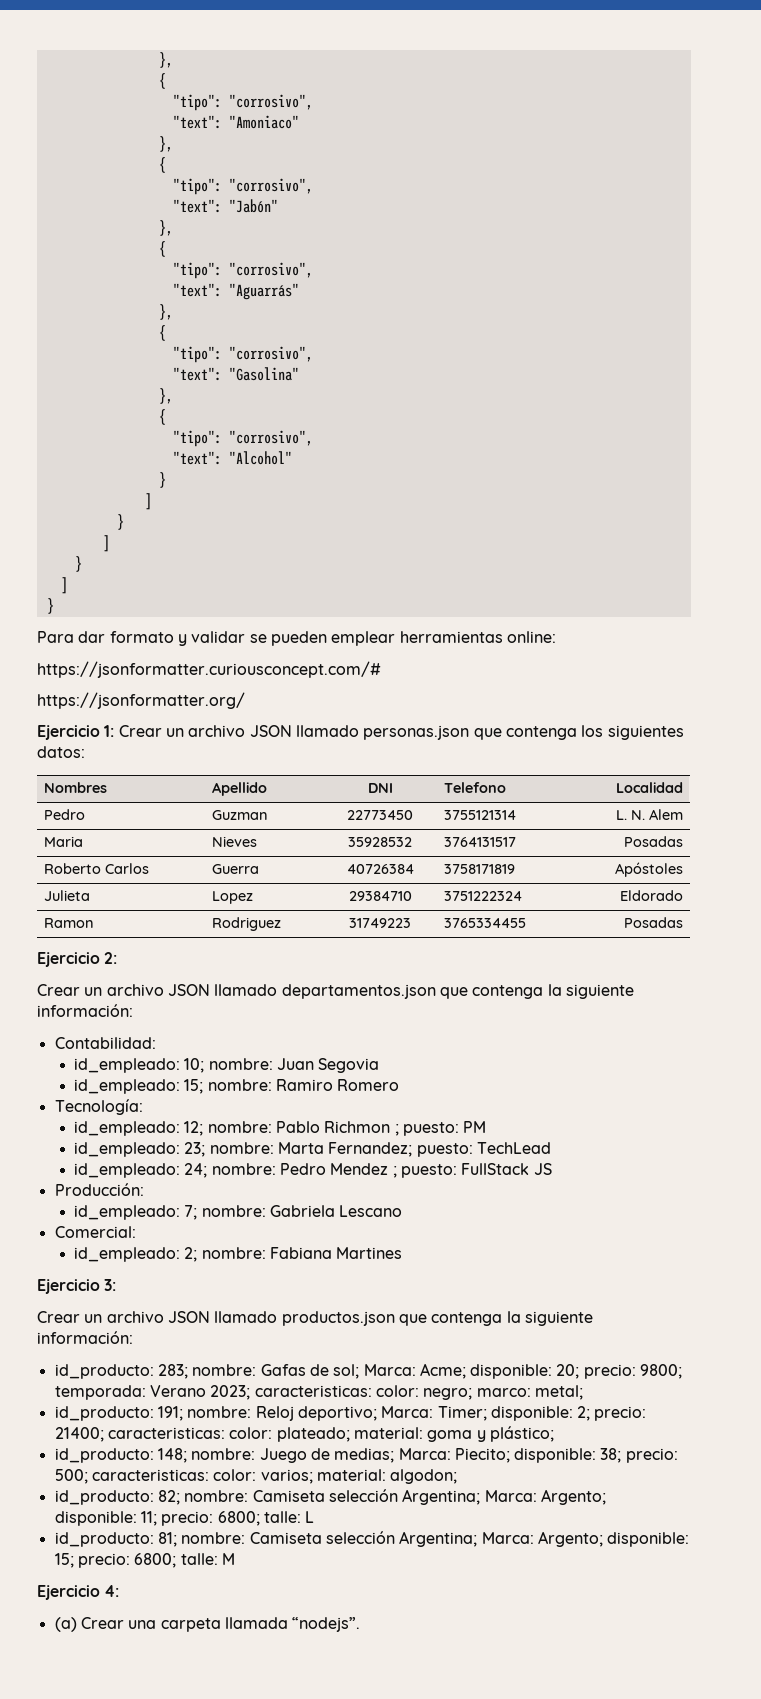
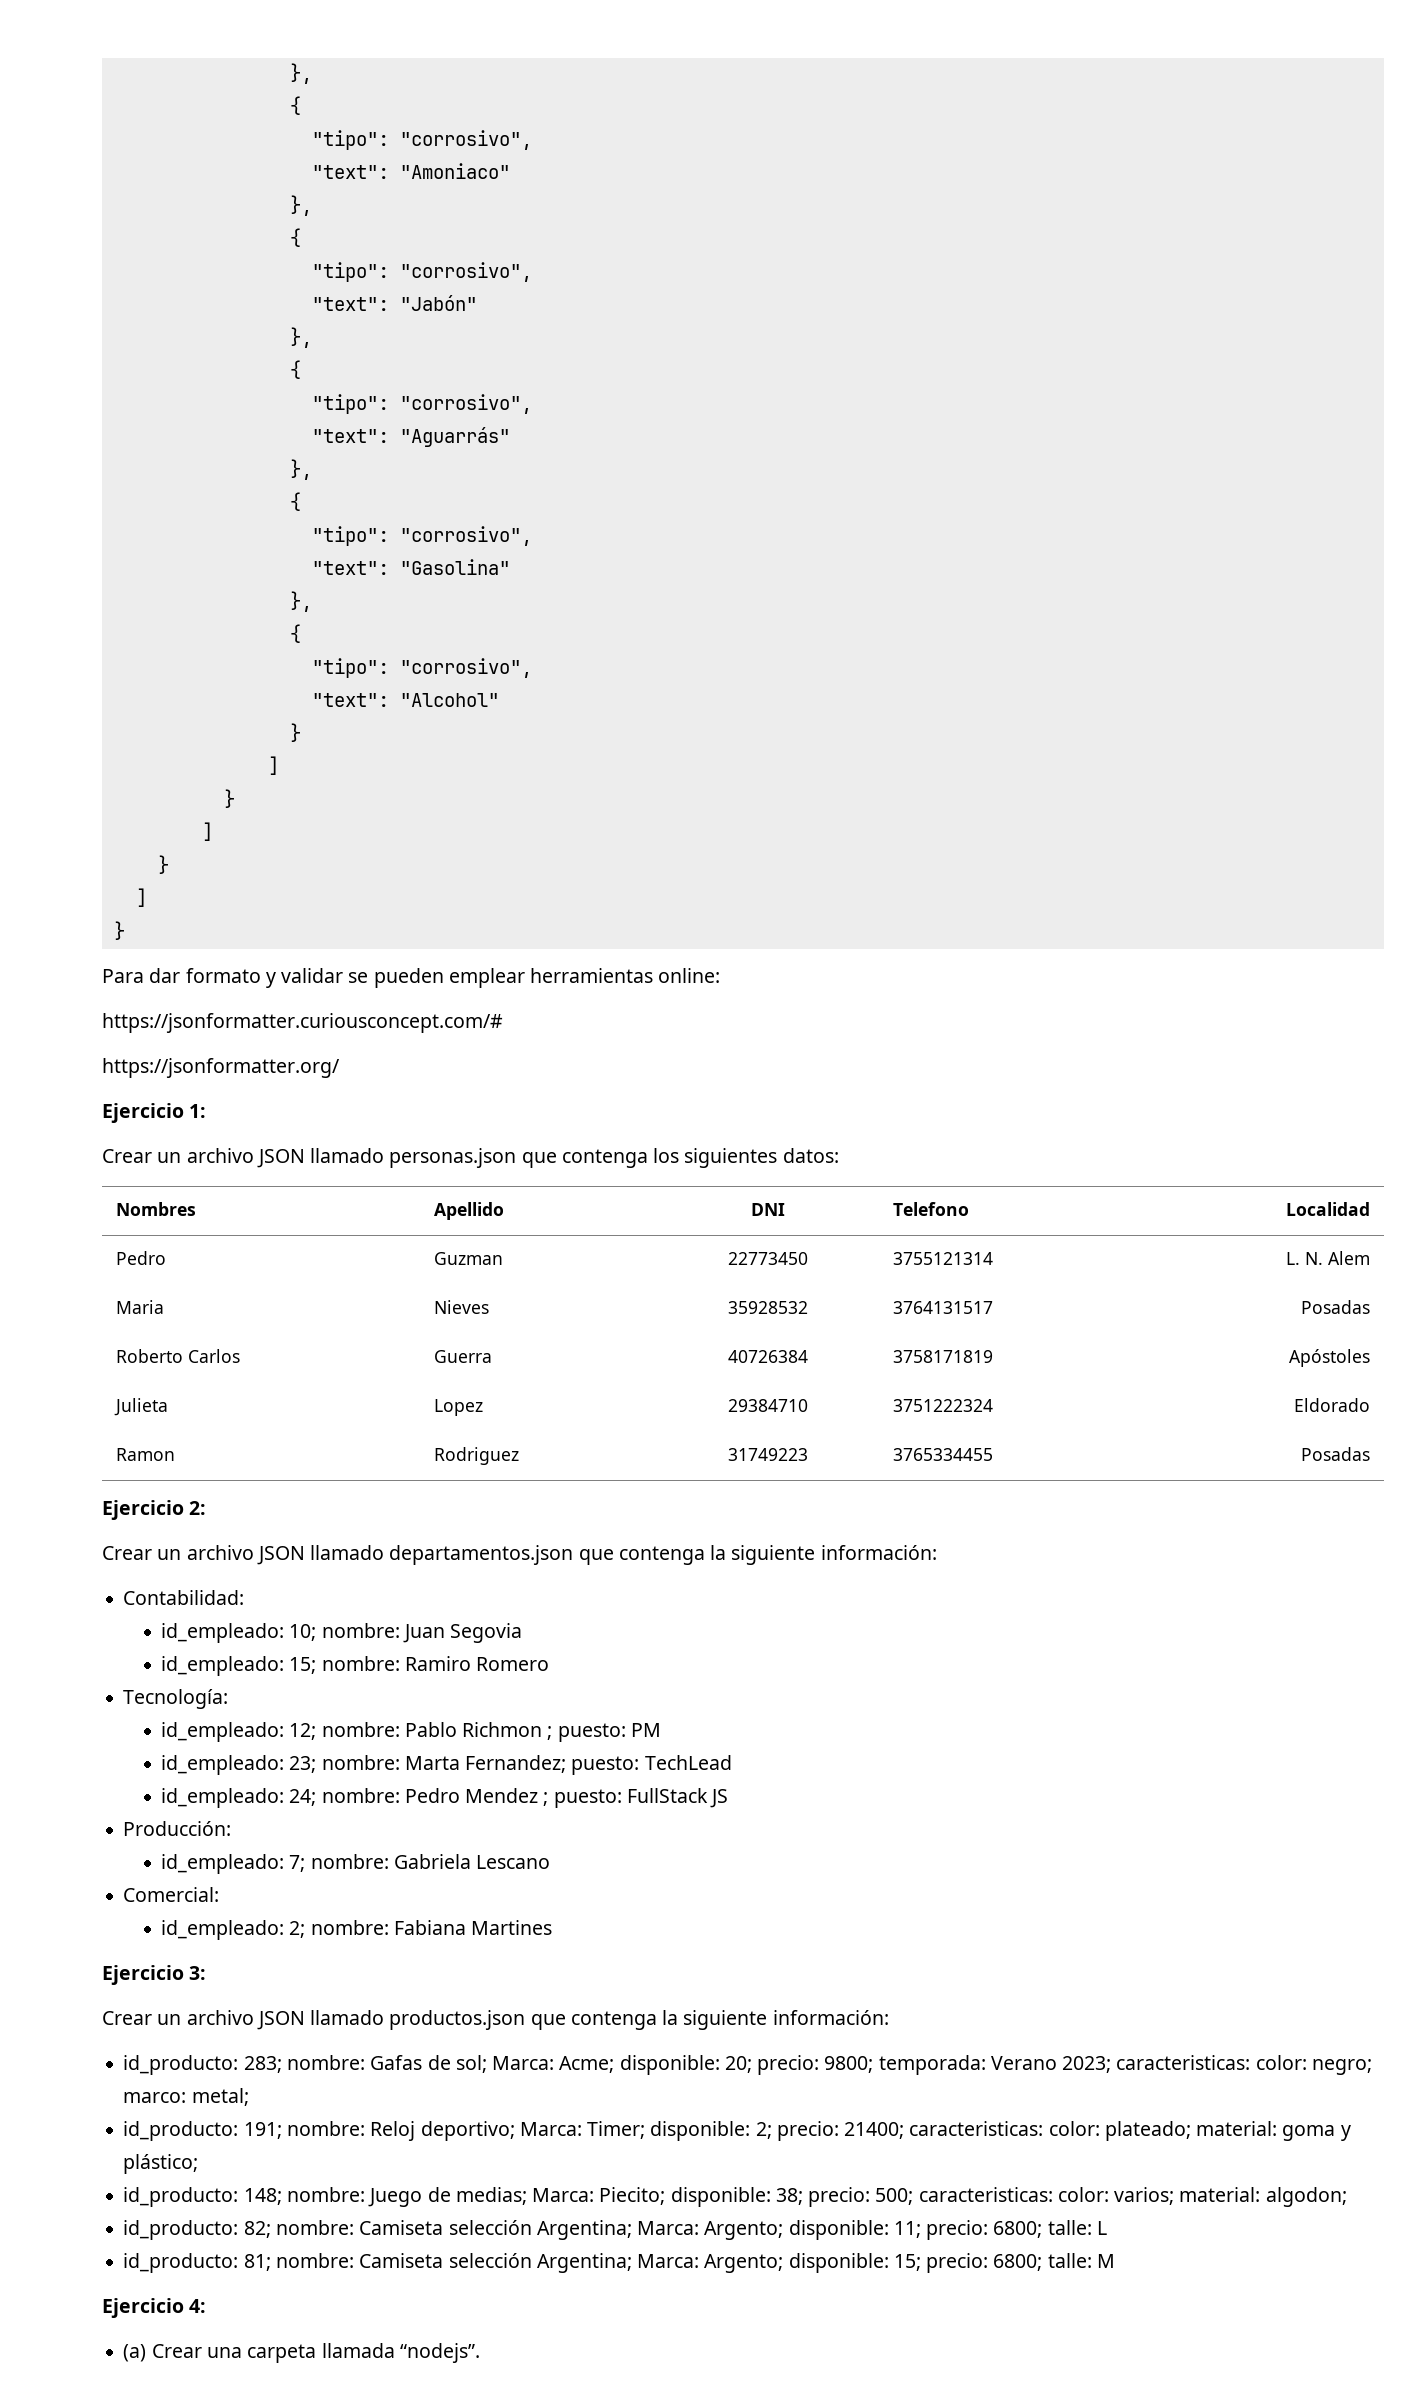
- Ejercicio 1: Crear un archivo JSON llamado personas.json que contenga los siguientes datos:
+ Ejercicio 1:
+ Crear un archivo JSON llamado personas.json que contenga los siguientes datos:

